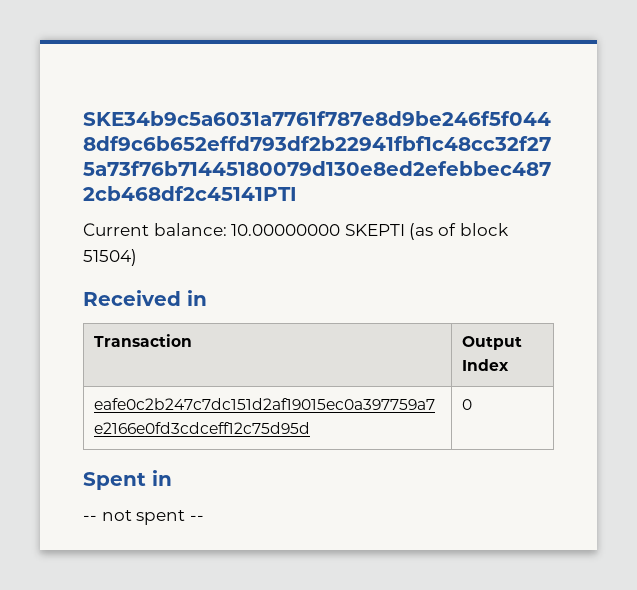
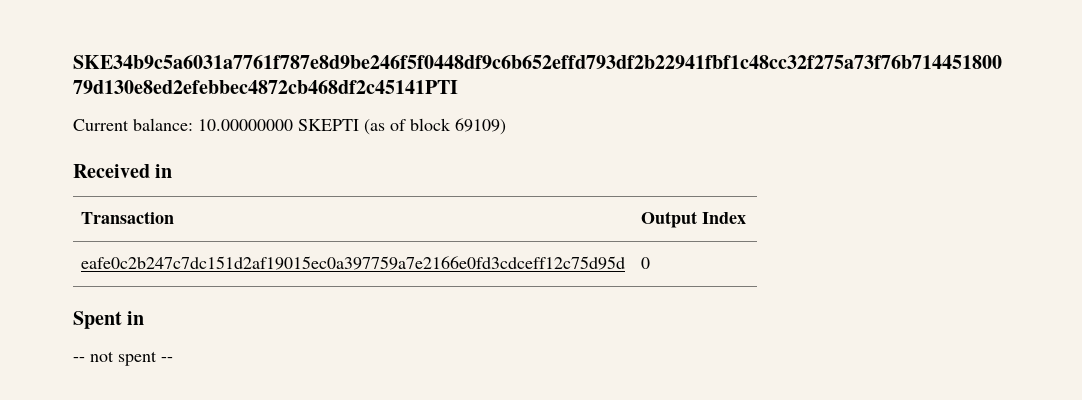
- Current balance: 10.00000000 SKEPTI (as of block 51504)
+ Current balance: 10.00000000 SKEPTI (as of block 69109)

